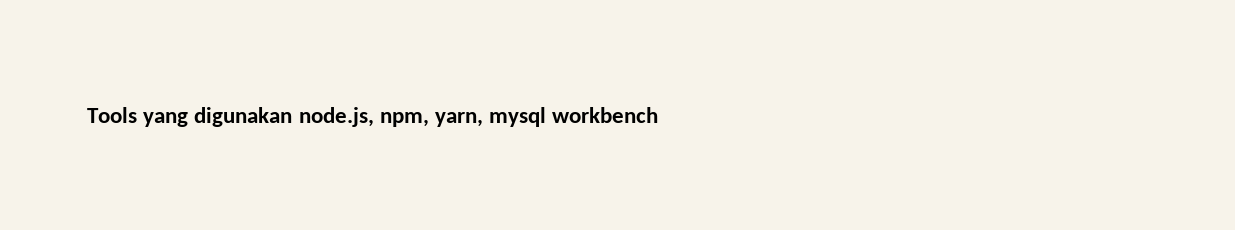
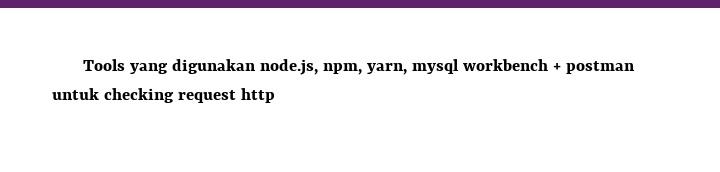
- Tools yang digunakan node.js, npm, yarn, mysql workbench
+ Tools yang digunakan node.js, npm, yarn, mysql workbench + postman untuk checking request http

